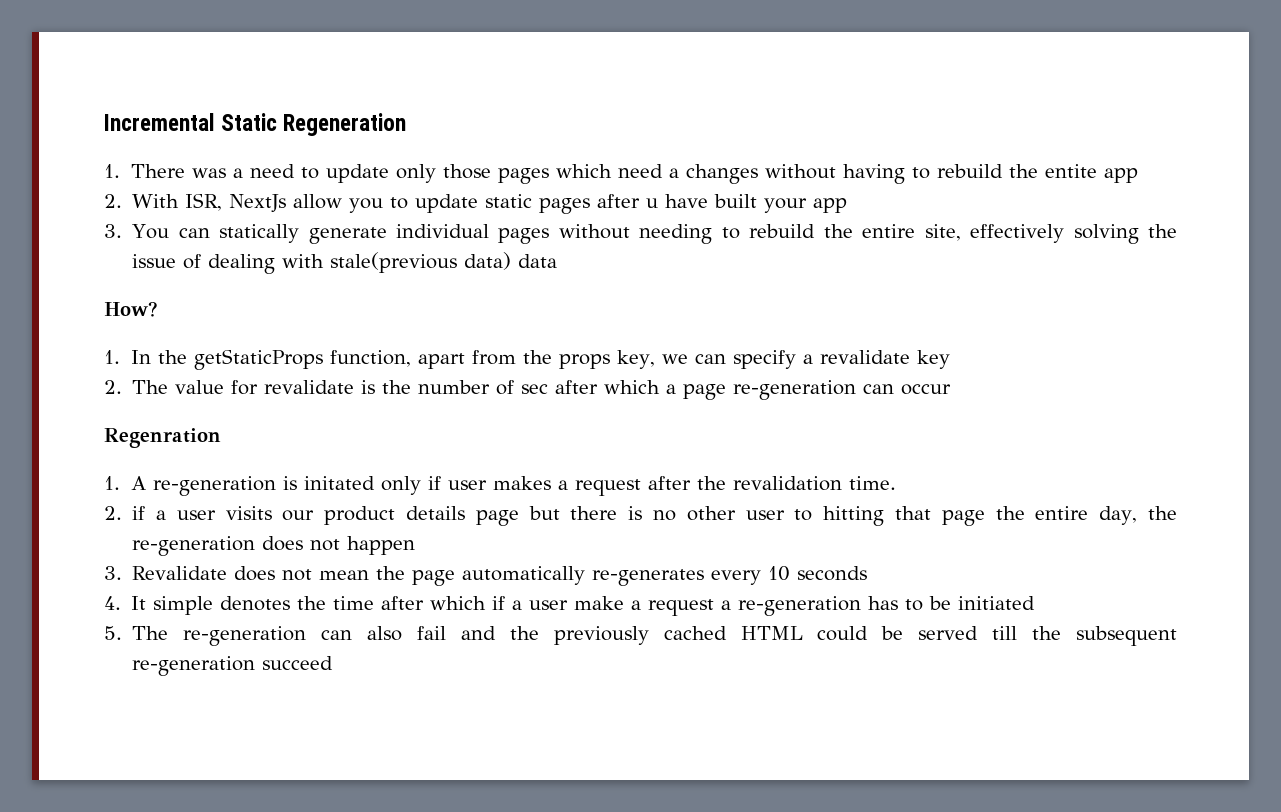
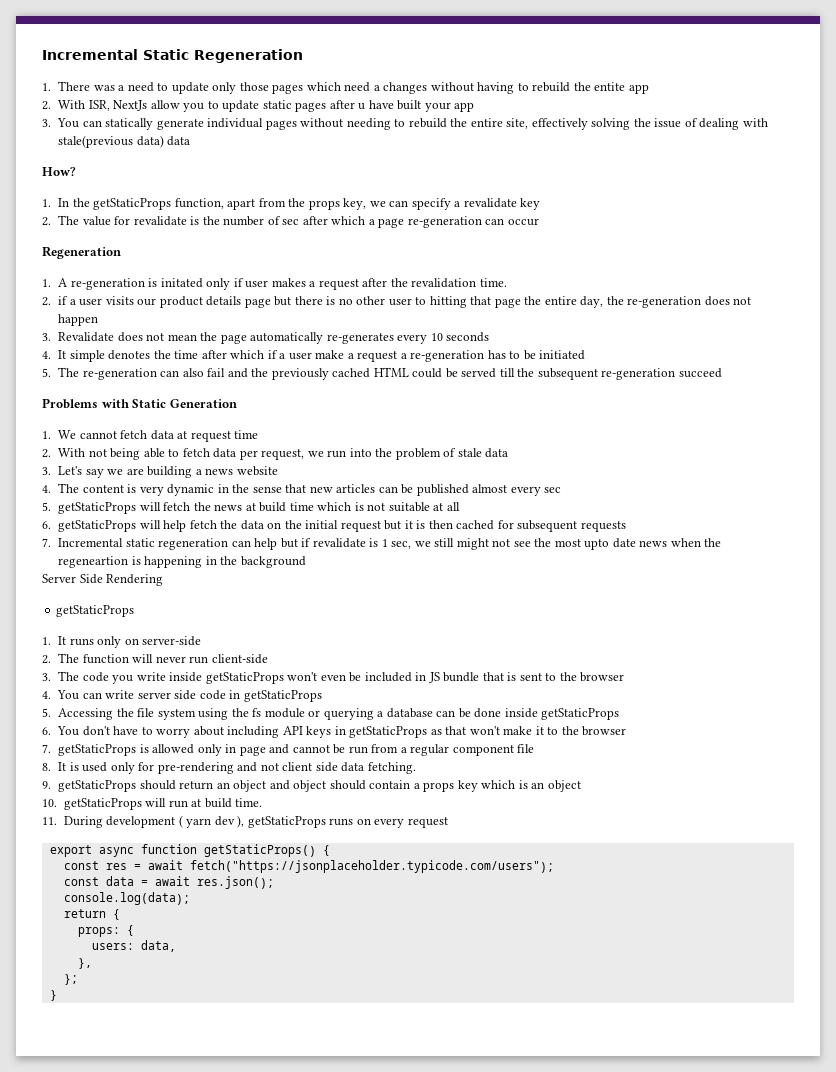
  2. The value for revalidate is the number of sec after which a page re-generation can occur
- Regenration
+ Regeneration
+ Problems with Static Generation
+ 1. We cannot fetch data at request time
+ 2. With not being able to fetch data per request, we run into the problem of stale data
+ 3. Let's say we are building a news website
+ 4. The content is very dynamic in the sense that new articles can be published almost every sec
+ 5. getStaticProps will fetch the news at build time which is not suitable at all
+ 6. getStaticProps will help fetch the data on the initial request but it is then cached for subsequent requests
+ 7. Incremental static regeneration can help but if revalidate is 1 sec, we still might not see the most upto date news when the regeneartion is happening in the background
+ Server Side Rendering
+ getStaticProps
+ 1. It runs only on server-side
+ 2. The function will never run client-side
+ 3. The code you write inside getStaticProps won't even be included in JS bundle that is sent to the browser
+ 4. You can write server side code in getStaticProps
+ 5. Accessing the file system using the fs module or querying a database can be done inside getStaticProps
+ 6. You don't have to worry about including API keys in getStaticProps as that won't make it to the browser
+ 7. getStaticProps is allowed only in page and cannot be run from a regular component file
+ 8. It is used only for pre-rendering and not client side data fetching.
+ 9. getStaticProps should return an object and object should contain a props key which is an object
+ 10. getStaticProps will run at build time.
+ 11. During development ( yarn dev ), getStaticProps runs on every request
+ export async function getStaticProps() {
+ const res = await fetch("https://jsonplaceholder.typicode.com/users");
+ const data = await res.json();
+ console.log(data);
+ return {
+ props: {
+ users: data,
+ },
+ };
+ }

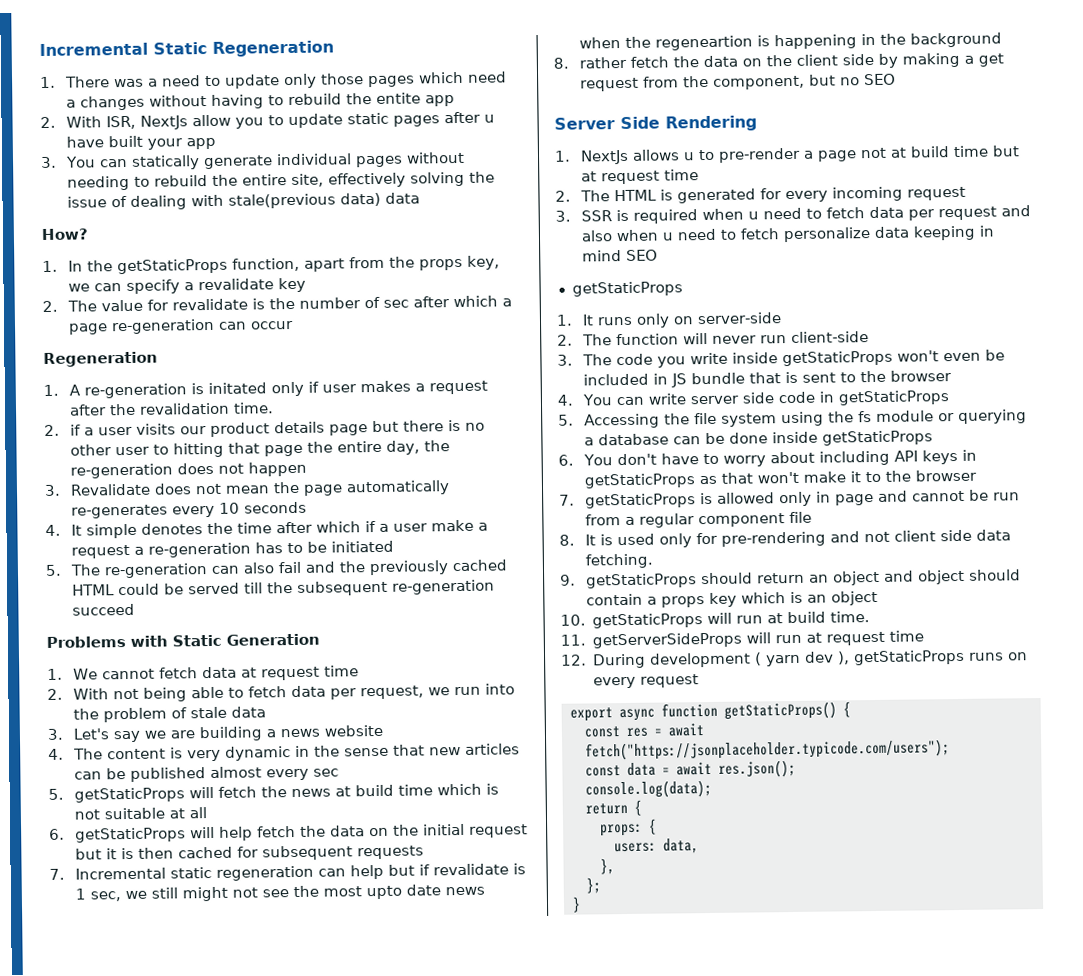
+ 8. rather fetch the data on the client side by making a get request from the component, but no SEO
  Server Side Rendering
+ 1. NextJs allows u to pre-render a page not at build time but at request time
+ 2. The HTML is generated for every incoming request
+ 3. SSR is required when u need to fetch data per request and also when u need to fetch personalize data keeping in mind SEO
- 11. During development ( yarn dev ), getStaticProps runs on every request
+ 11. getServerSideProps will run at request time
+ 12. During development ( yarn dev ), getStaticProps runs on every request

